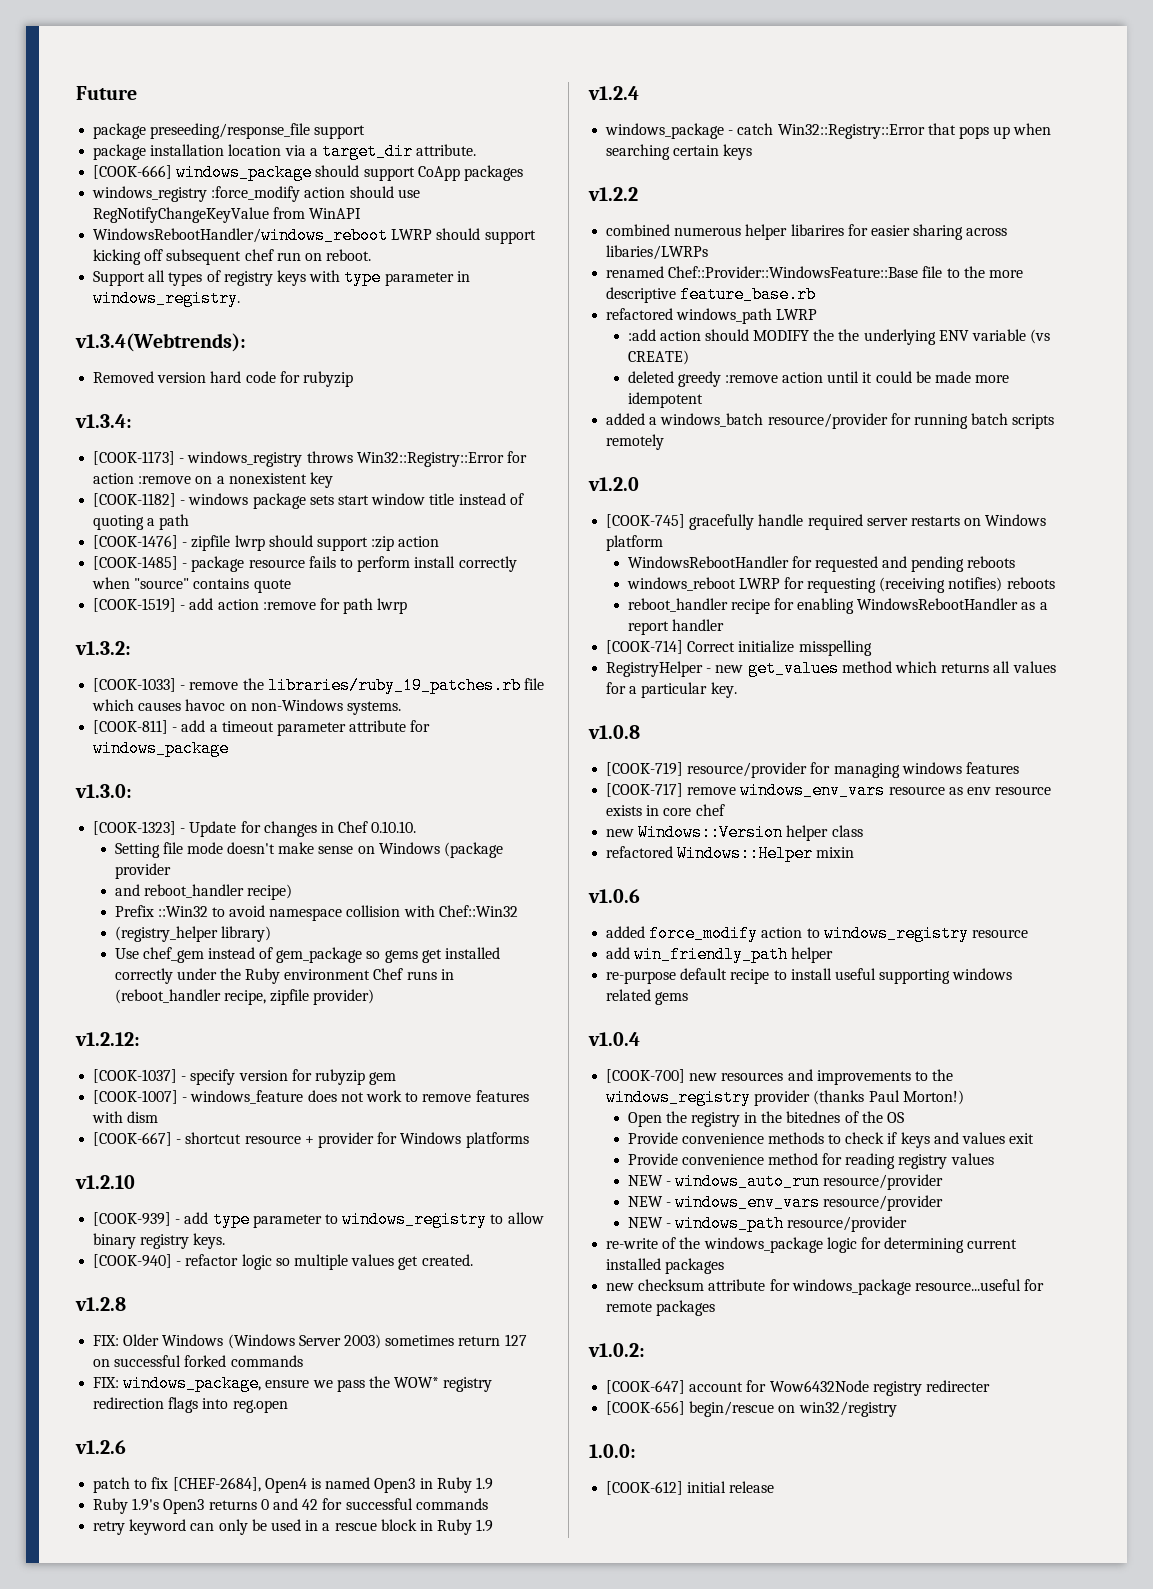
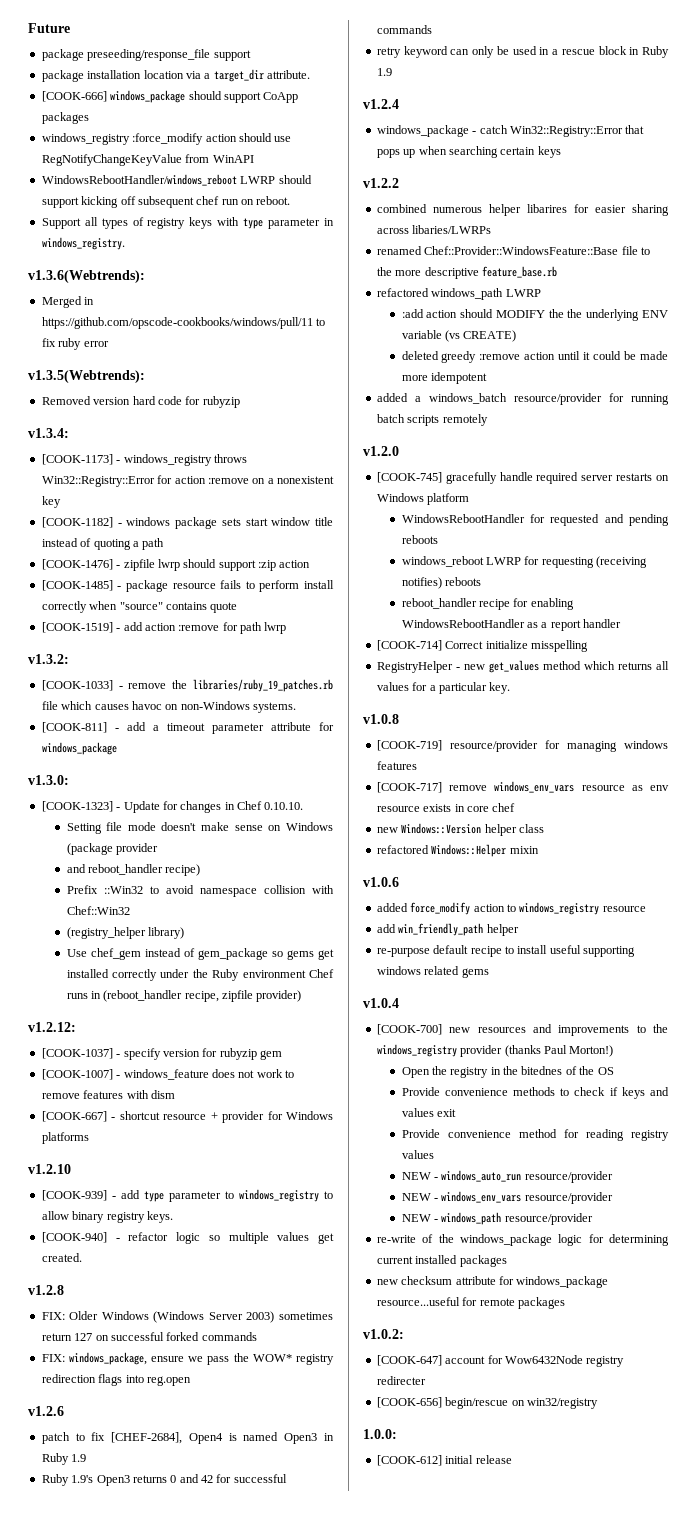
- v1.3.4(Webtrends):
+ v1.3.6(Webtrends):
+ Merged in https://github.com/opscode-cookbooks/windows/pull/11 to fix ruby error
+ v1.3.5(Webtrends):

